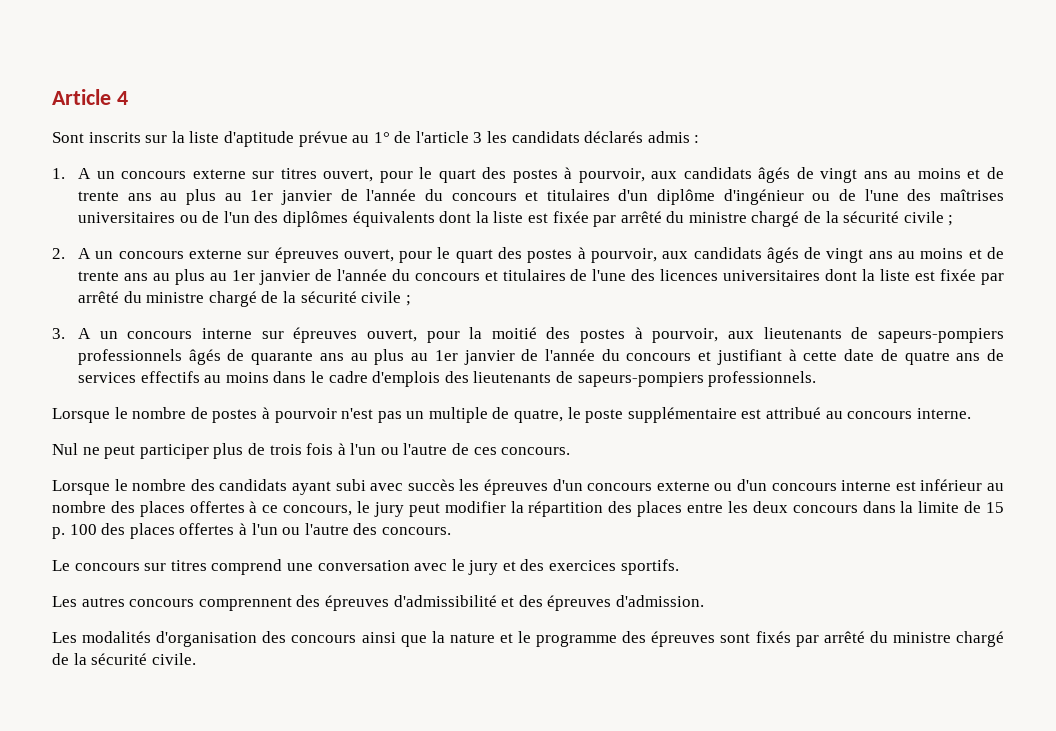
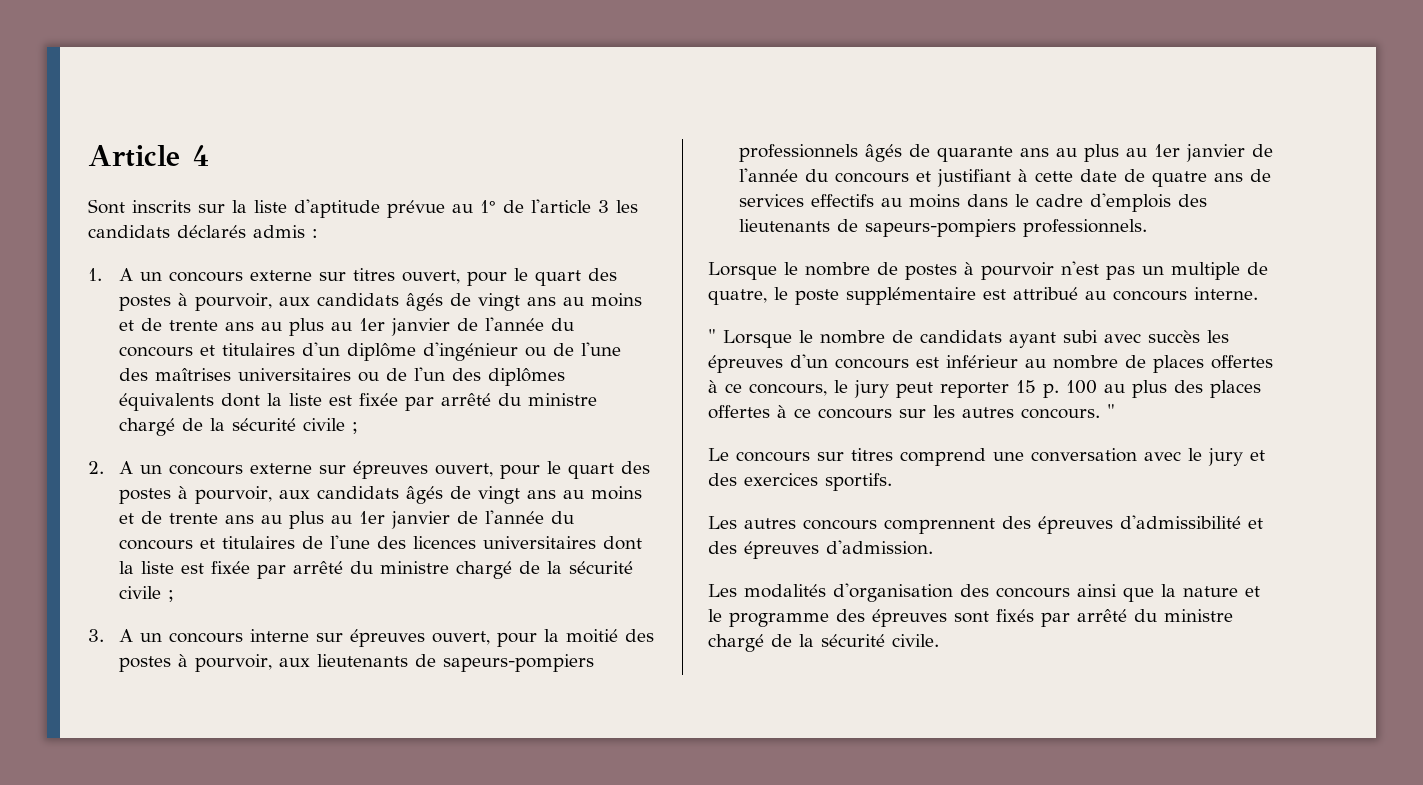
- Nul ne peut participer plus de trois fois à l'un ou l'autre de ces concours.
- Lorsque le nombre des candidats ayant subi avec succès les épreuves d'un concours externe ou d'un concours interne est inférieur au nombre des places offertes à ce concours, le jury peut modifier la répartition des places entre les deux concours dans la limite de 15 p. 100 des places offertes à l'un ou l'autre des concours.
+ " Lorsque le nombre de candidats ayant subi avec succès les épreuves d'un concours est inférieur au nombre de places offertes à ce concours, le jury peut reporter 15 p. 100 au plus des places offertes à ce concours sur les autres concours. "

